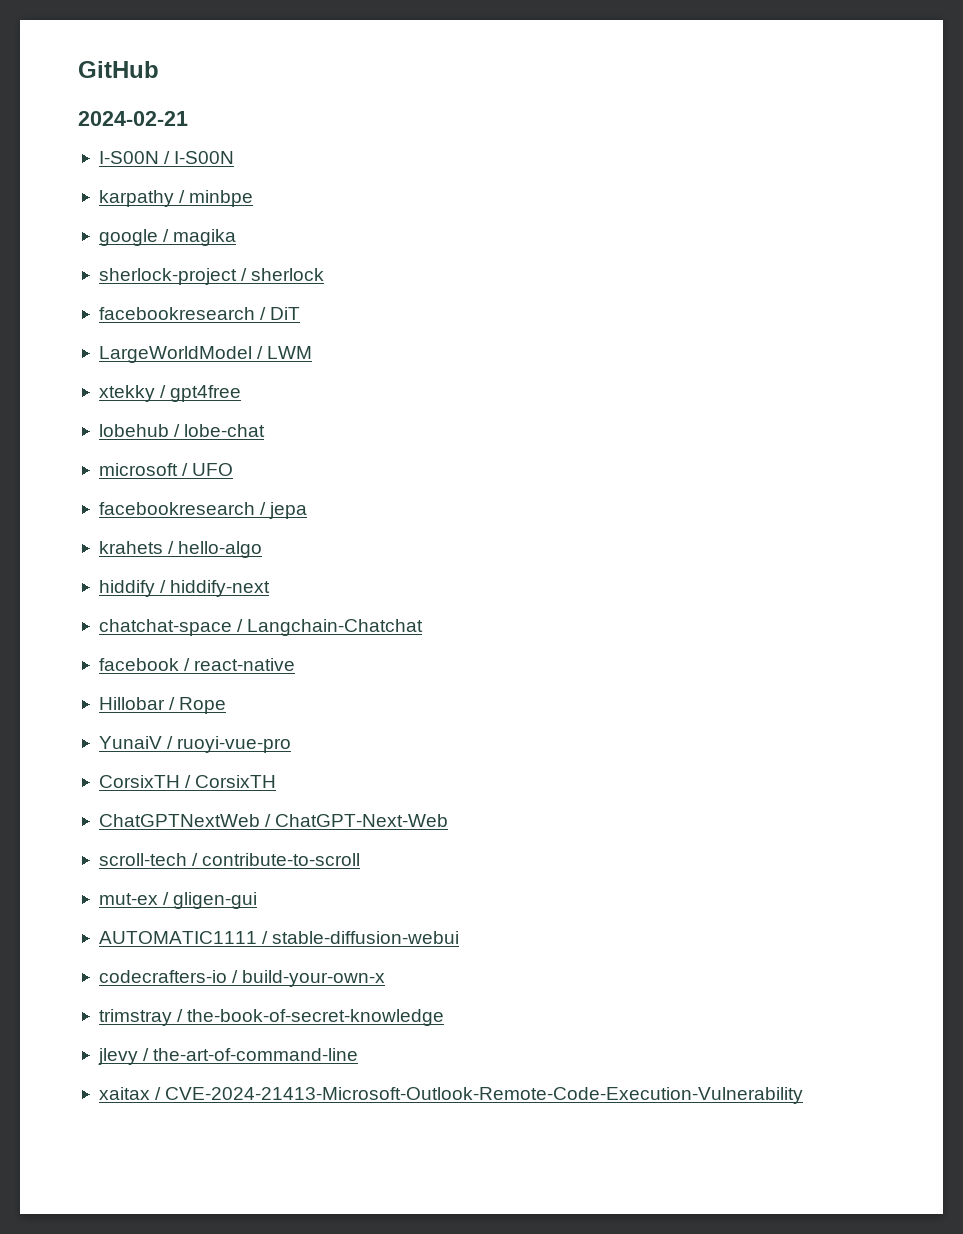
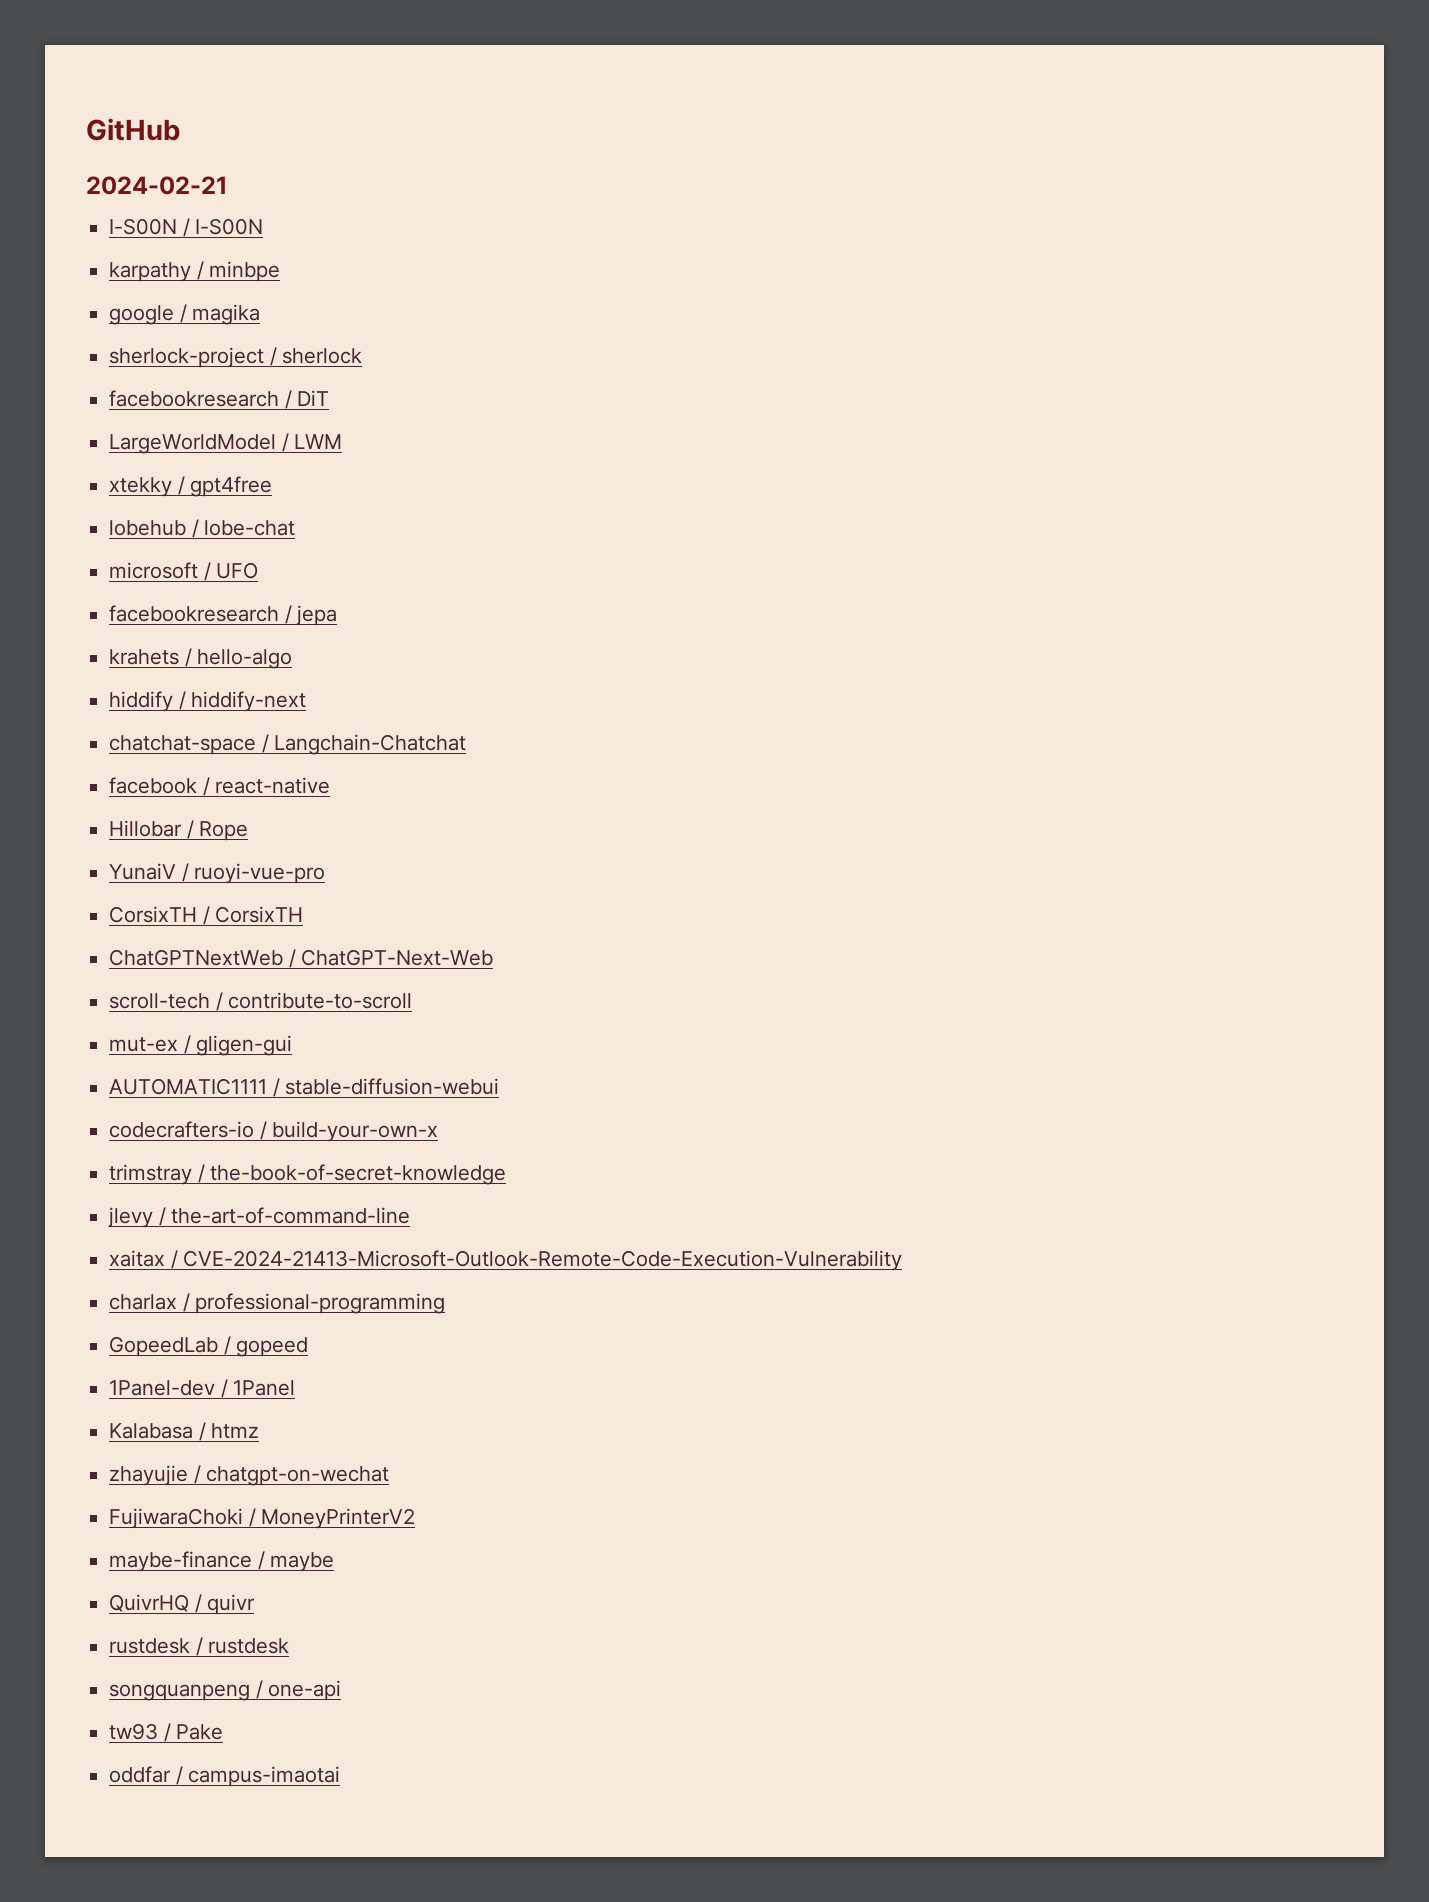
+ charlax / professional-programming
+ GopeedLab / gopeed
+ 1Panel-dev / 1Panel
+ Kalabasa / htmz
+ zhayujie / chatgpt-on-wechat
+ FujiwaraChoki / MoneyPrinterV2
+ maybe-finance / maybe
+ QuivrHQ / quivr
+ rustdesk / rustdesk
+ songquanpeng / one-api
+ tw93 / Pake
+ oddfar / campus-imaotai

